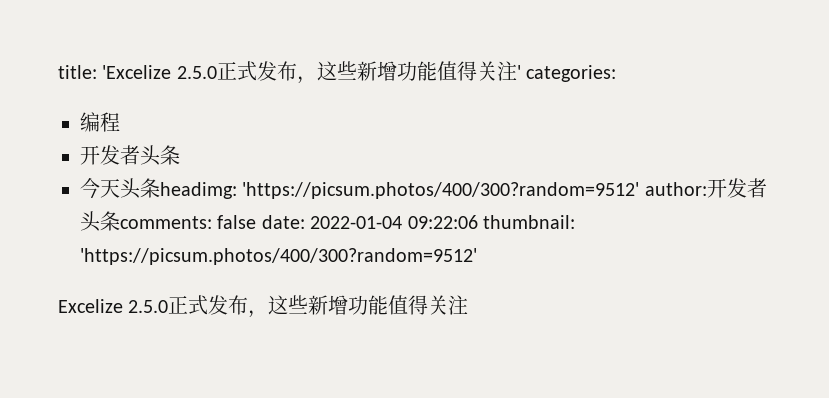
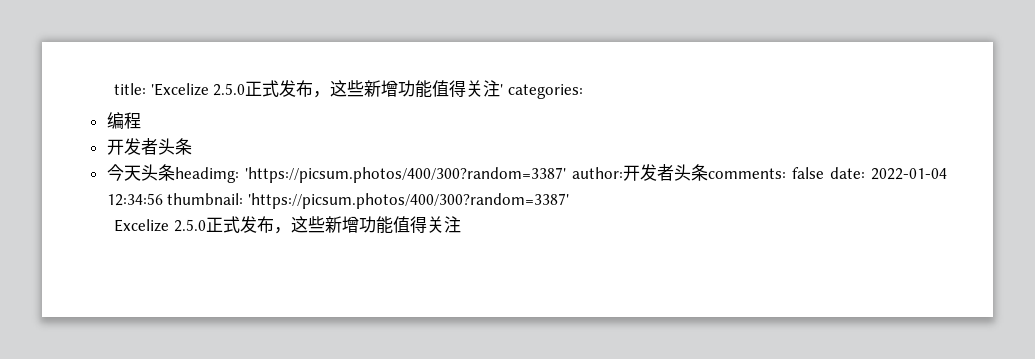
- 今天头条headimg: 'https://picsum.photos/400/300?random=9512' author:开发者头条comments: false date: 2022-01-04 09:22:06 thumbnail: 'https://picsum.photos/400/300?random=9512'
+ 今天头条headimg: 'https://picsum.photos/400/300?random=3387' author:开发者头条comments: false date: 2022-01-04 12:34:56 thumbnail: 'https://picsum.photos/400/300?random=3387'

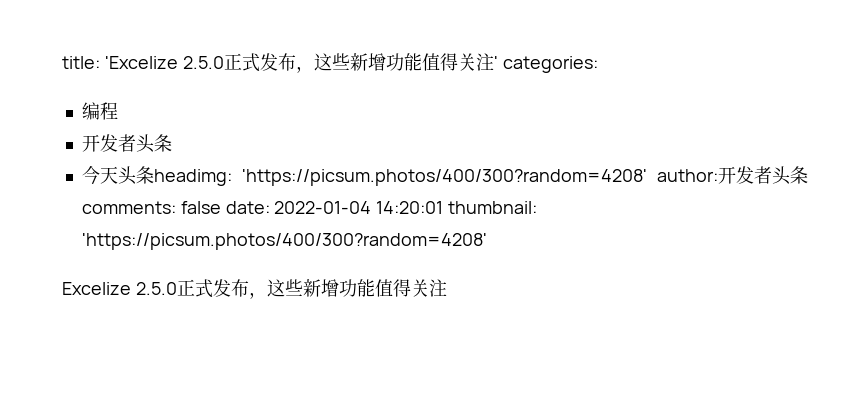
- 今天头条headimg: 'https://picsum.photos/400/300?random=3387' author:开发者头条comments: false date: 2022-01-04 12:34:56 thumbnail: 'https://picsum.photos/400/300?random=3387'
+ 今天头条headimg: 'https://picsum.photos/400/300?random=4208' author:开发者头条comments: false date: 2022-01-04 14:20:01 thumbnail: 'https://picsum.photos/400/300?random=4208'

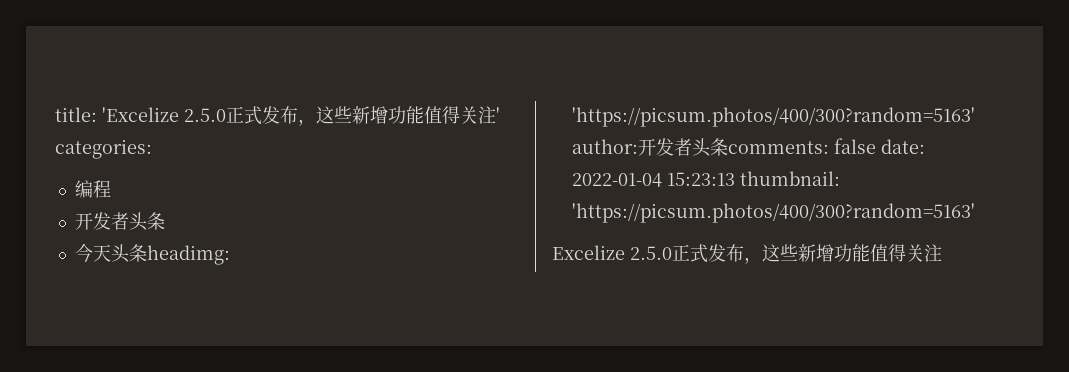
- 今天头条headimg: 'https://picsum.photos/400/300?random=4208' author:开发者头条comments: false date: 2022-01-04 14:20:01 thumbnail: 'https://picsum.photos/400/300?random=4208'
+ 今天头条headimg: 'https://picsum.photos/400/300?random=5163' author:开发者头条comments: false date: 2022-01-04 15:23:13 thumbnail: 'https://picsum.photos/400/300?random=5163'

